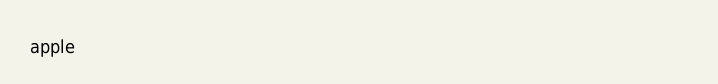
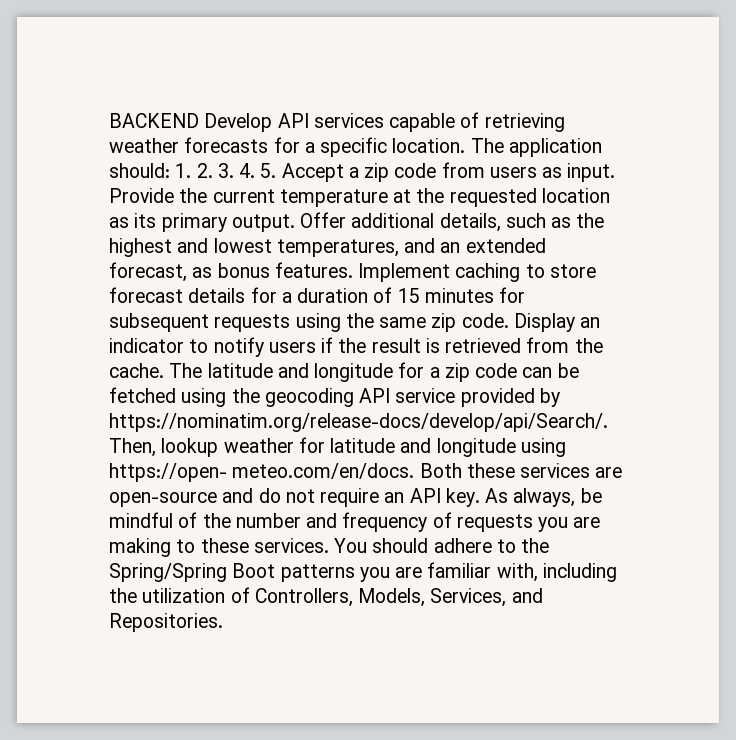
- apple
+ BACKEND Develop API services capable of retrieving weather forecasts for a specific location. The application should: 1. 2. 3. 4. 5. Accept a zip code from users as input. Provide the current temperature at the requested location as its primary output. Offer additional details, such as the highest and lowest temperatures, and an extended forecast, as bonus features. Implement caching to store forecast details for a duration of 15 minutes for subsequent requests using the same zip code. Display an indicator to notify users if the result is retrieved from the cache. The latitude and longitude for a zip code can be fetched using the geocoding API service provided by https://nominatim.org/release-docs/develop/api/Search/. Then, lookup weather for latitude and longitude using https://open- meteo.com/en/docs. Both these services are open-source and do not require an API key. As always, be mindful of the number and frequency of requests you are making to these services. You should adhere to the Spring/Spring Boot patterns you are familiar with, including the utilization of Controllers, Models, Services, and Repositories.

